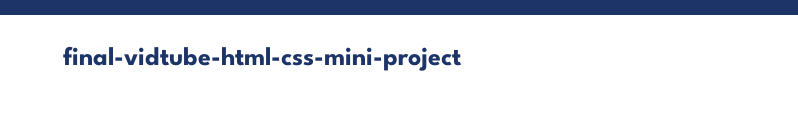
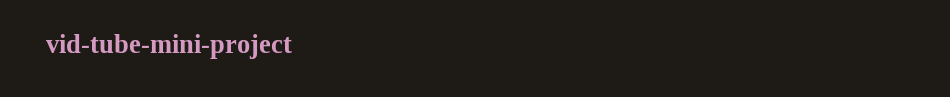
- final-vidtube-html-css-mini-project
+ vid-tube-mini-project

